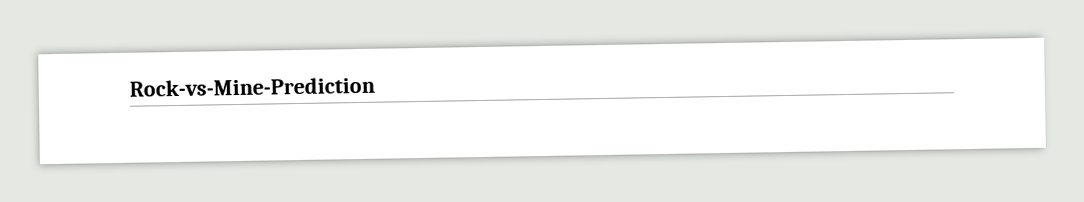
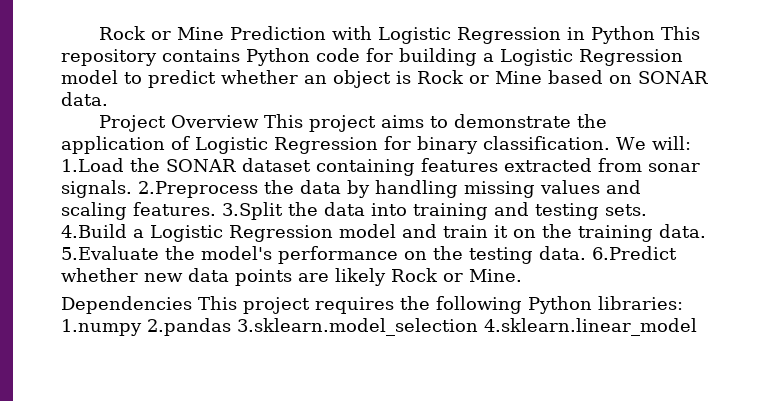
- Rock-vs-Mine-Prediction
+ Rock or Mine Prediction with Logistic Regression in Python This repository contains Python code for building a Logistic Regression model to predict whether an object is Rock or Mine based on SONAR data.
+ Project Overview This project aims to demonstrate the application of Logistic Regression for binary classification. We will: 1.Load the SONAR dataset containing features extracted from sonar signals. 2.Preprocess the data by handling missing values and scaling features. 3.Split the data into training and testing sets. 4.Build a Logistic Regression model and train it on the training data. 5.Evaluate the model's performance on the testing data. 6.Predict whether new data points are likely Rock or Mine.
+ Dependencies This project requires the following Python libraries: 1.numpy 2.pandas 3.sklearn.model_selection 4.sklearn.linear_model

